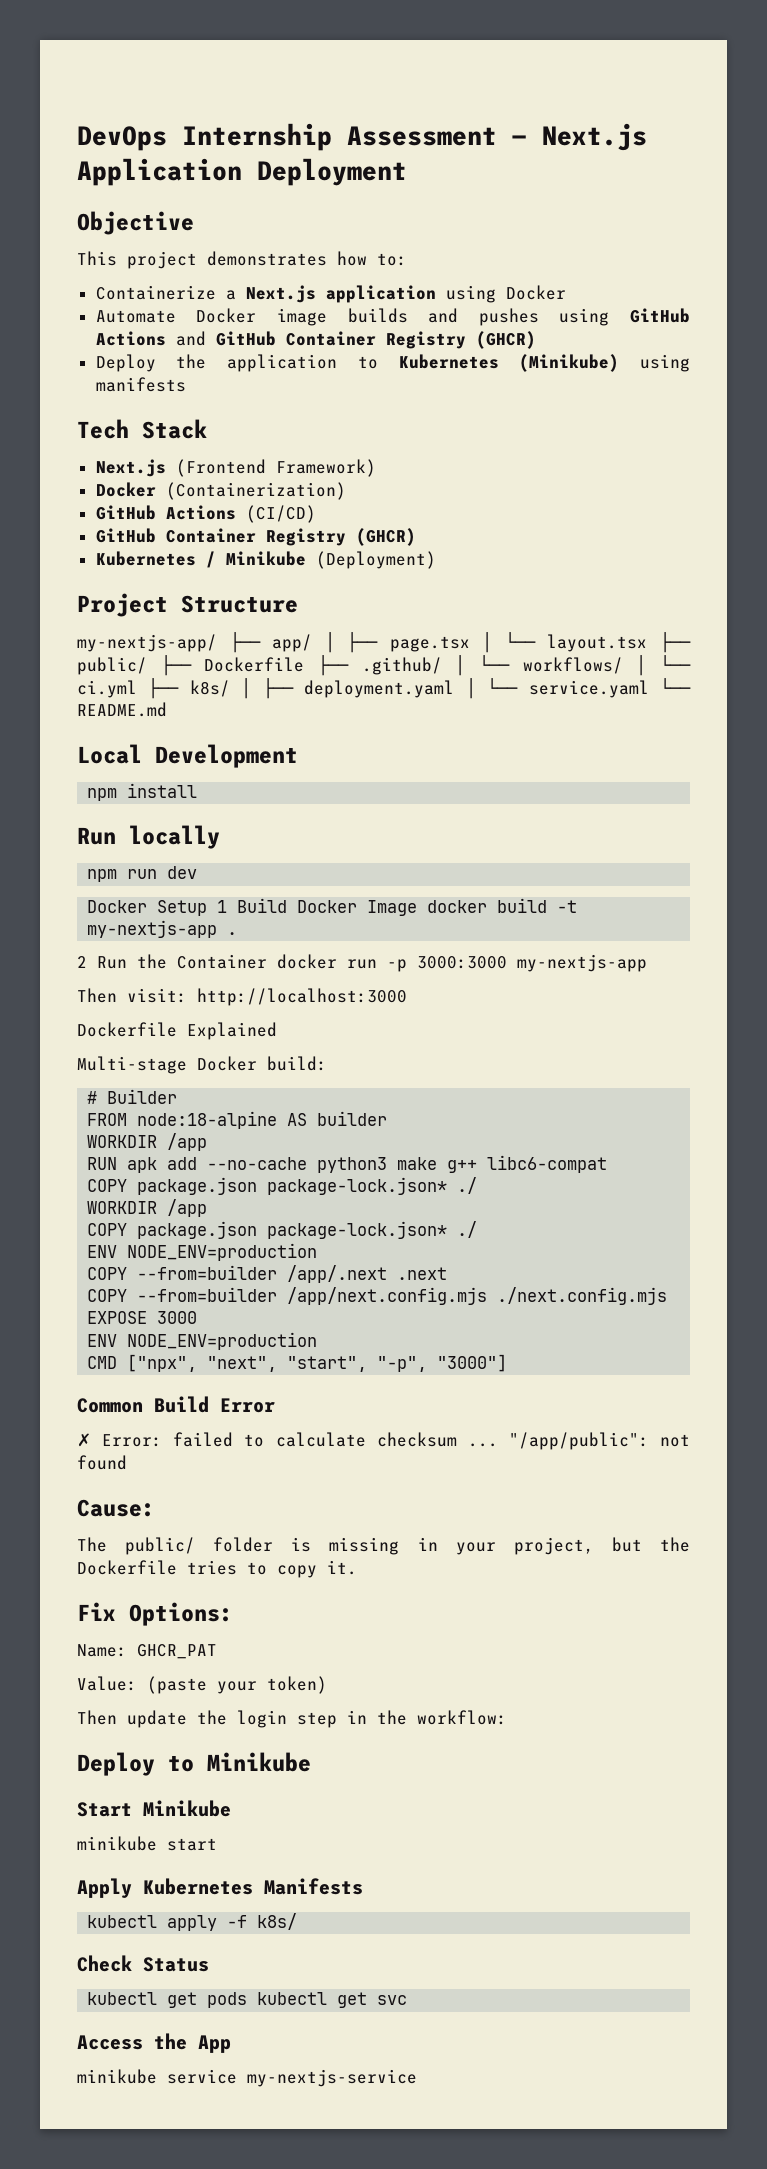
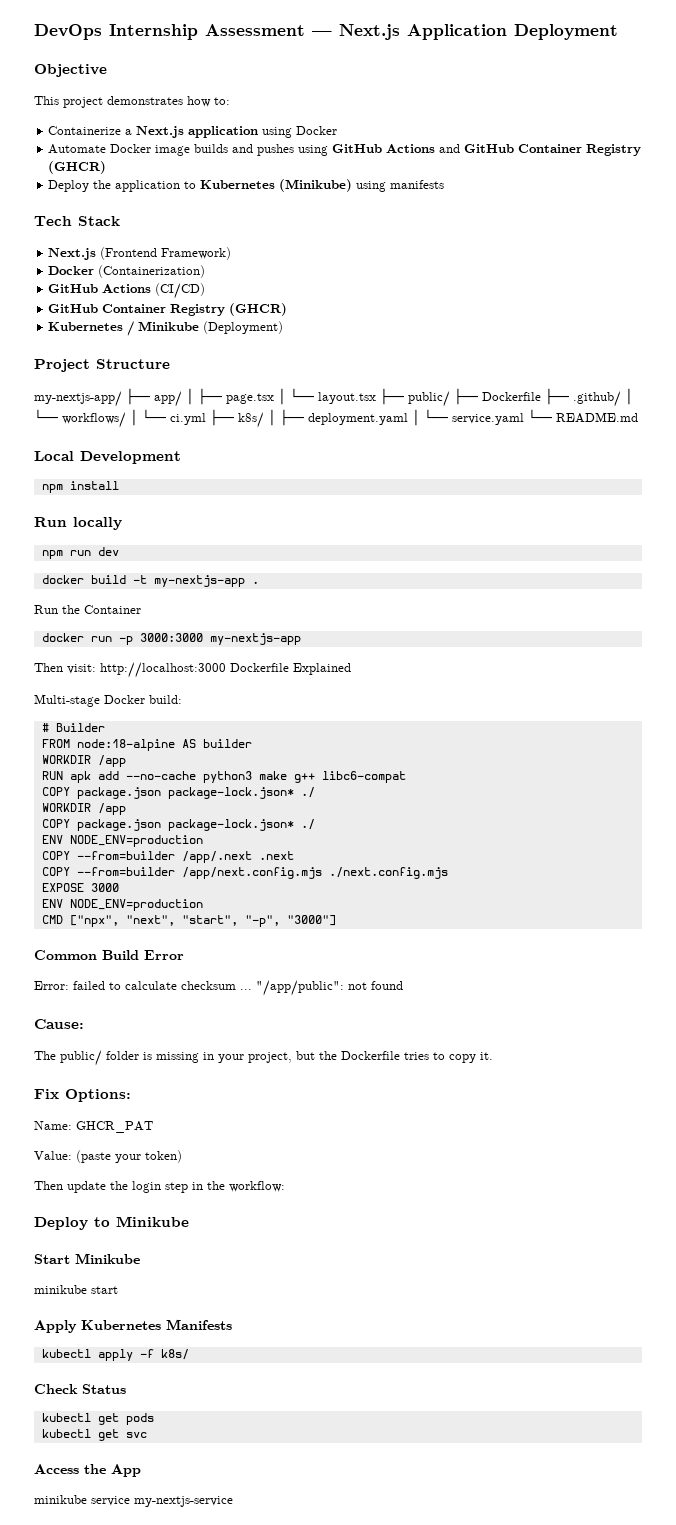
- Docker Setup 1 Build Docker Image docker build -t my-nextjs-app .
+ docker build -t my-nextjs-app .
- 2 Run the Container docker run -p 3000:3000 my-nextjs-app
+ Run the Container
+ docker run -p 3000:3000 my-nextjs-app
- Then visit: http://localhost:3000
- Dockerfile Explained
+ Then visit: http://localhost:3000 Dockerfile Explained
- ✗ Error: failed to calculate checksum ...
+ Error: failed to calculate checksum ...
- kubectl get pods kubectl get svc
+ kubectl get pods
+ kubectl get svc

